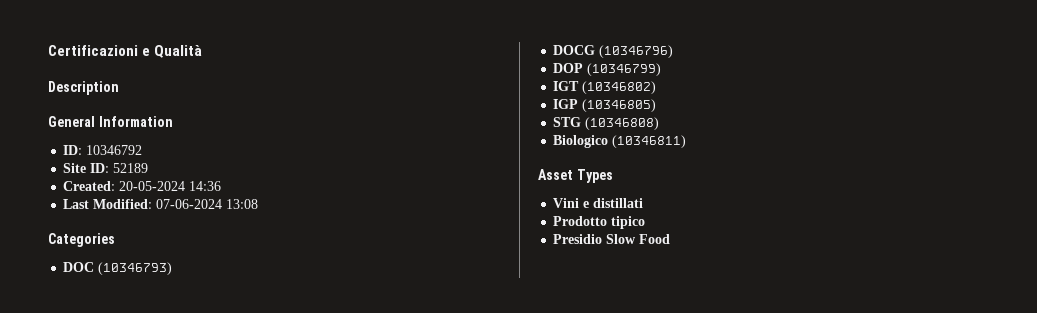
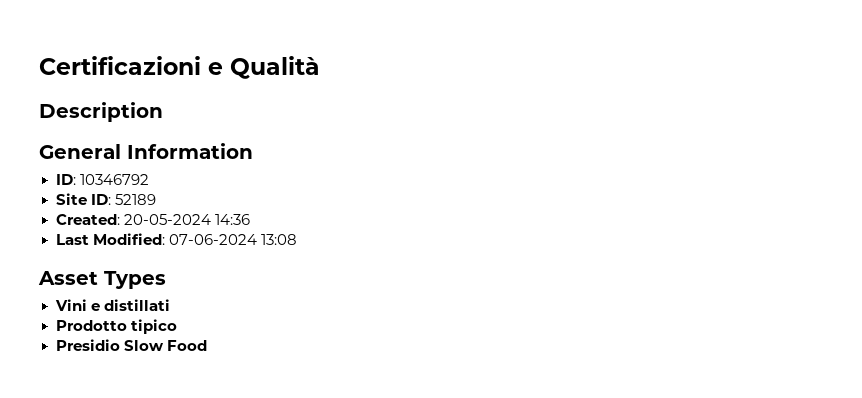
- Categories
- DOC (10346793)
- DOCG (10346796)
- DOP (10346799)
- IGT (10346802)
- IGP (10346805)
- STG (10346808)
- Biologico (10346811)

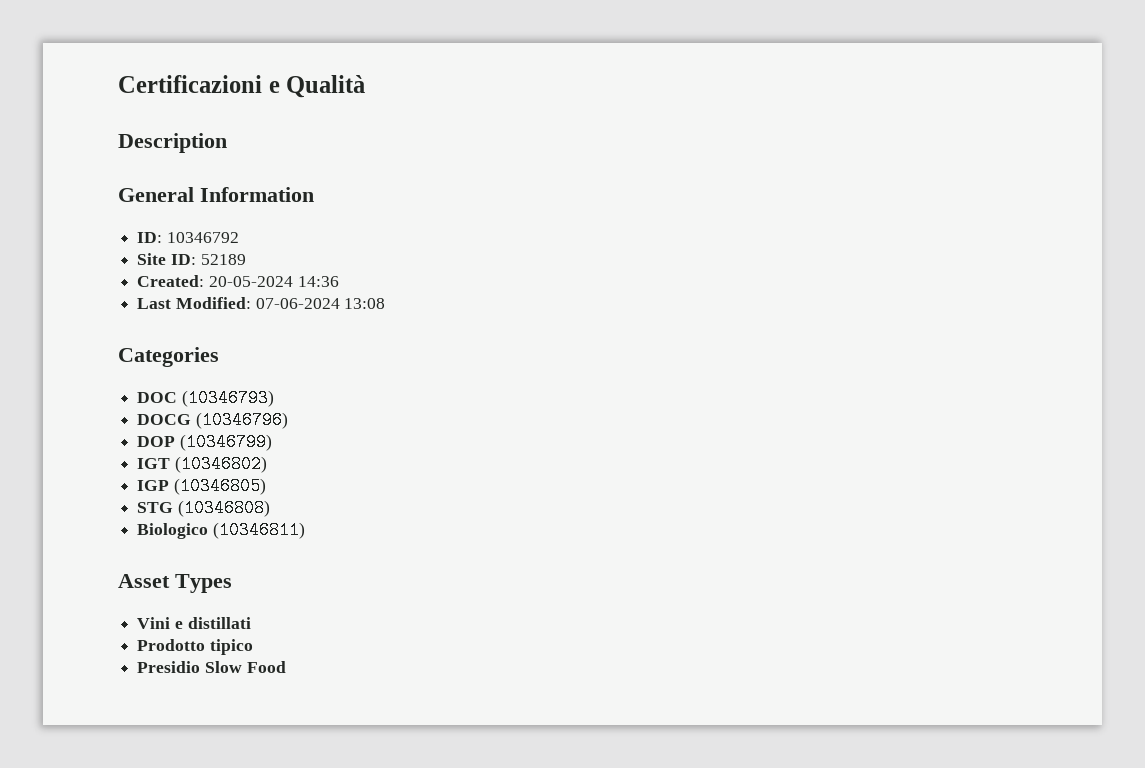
+ Categories
+ DOC (10346793)
+ DOCG (10346796)
+ DOP (10346799)
+ IGT (10346802)
+ IGP (10346805)
+ STG (10346808)
+ Biologico (10346811)

